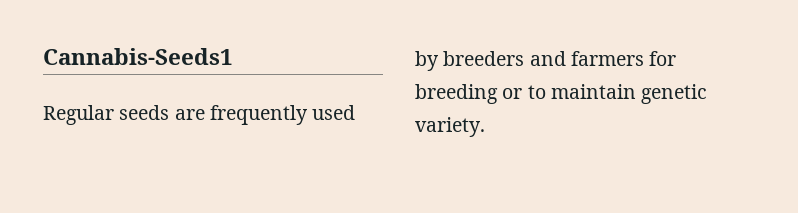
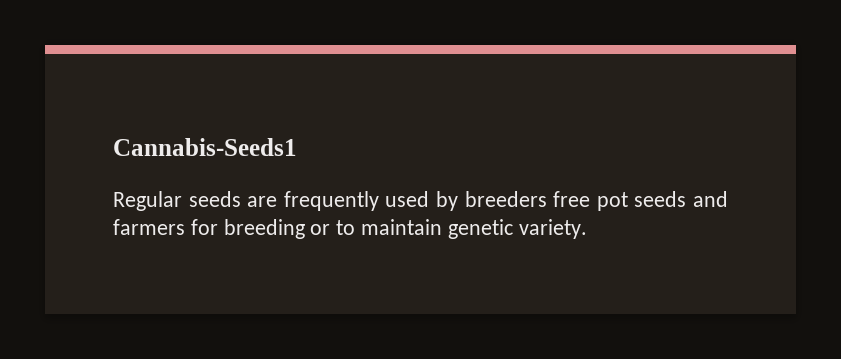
- Regular seeds are frequently used by breeders and farmers for breeding or to maintain genetic variety.
+ Regular seeds are frequently used by breeders free pot seeds and farmers for breeding or to maintain genetic variety.

